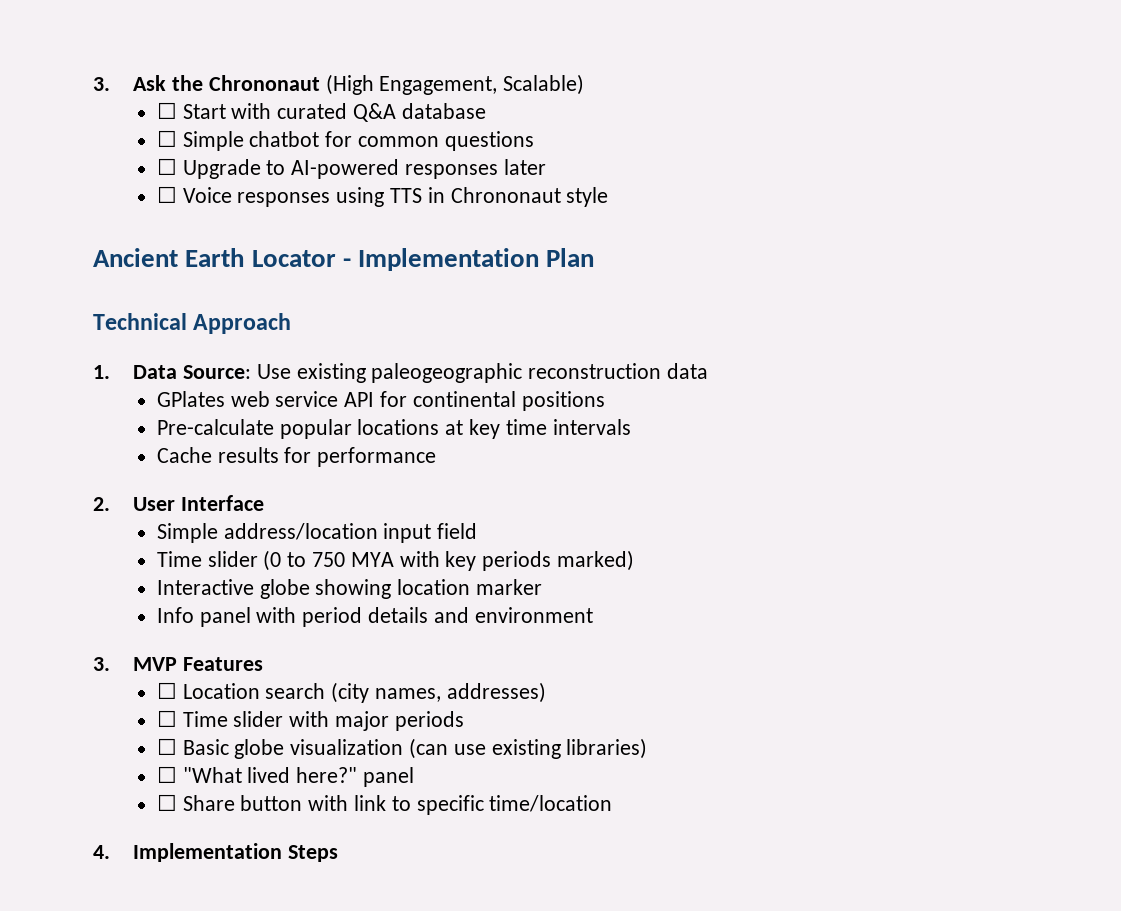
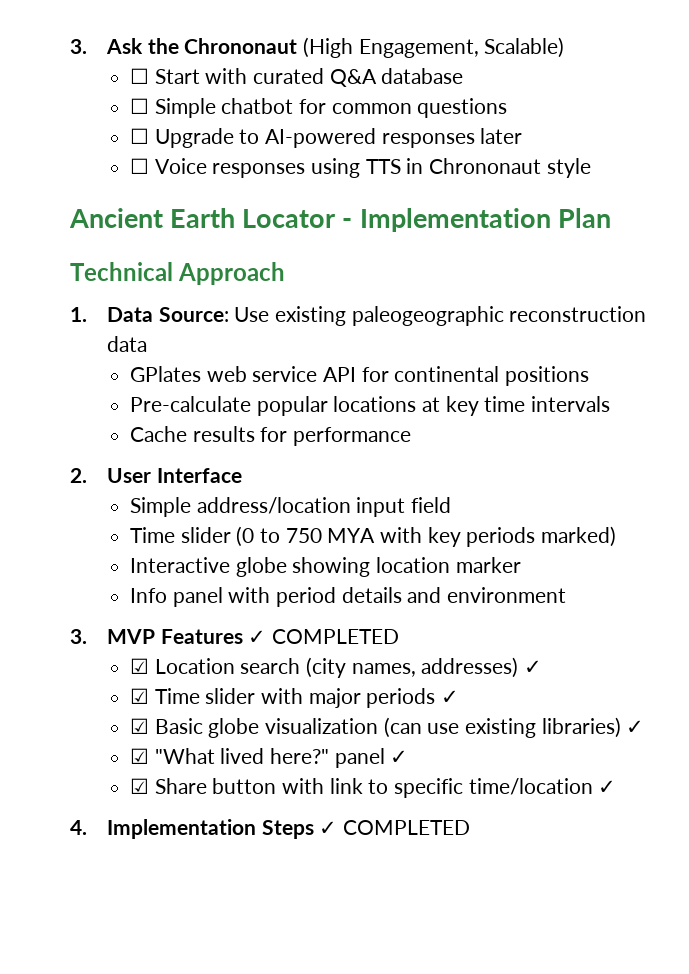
- 3. MVP Features
- ☐ Location search (city names, addresses)
- ☐ Time slider with major periods
- ☐ Basic globe visualization (can use existing libraries)
- ☐ "What lived here?" panel
- ☐ Share button with link to specific time/location
+ 3. MVP Features ✓ COMPLETED
+ ☑ Location search (city names, addresses) ✓
+ ☑ Time slider with major periods ✓
+ ☑ Basic globe visualization (can use existing libraries) ✓
+ ☑ "What lived here?" panel ✓
+ ☑ Share button with link to specific time/location ✓
- 4. Implementation Steps
+ 4. Implementation Steps ✓ COMPLETED

